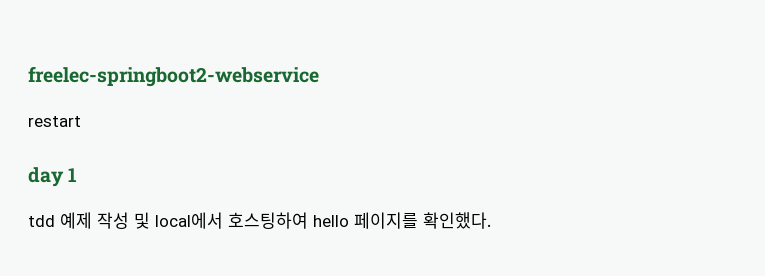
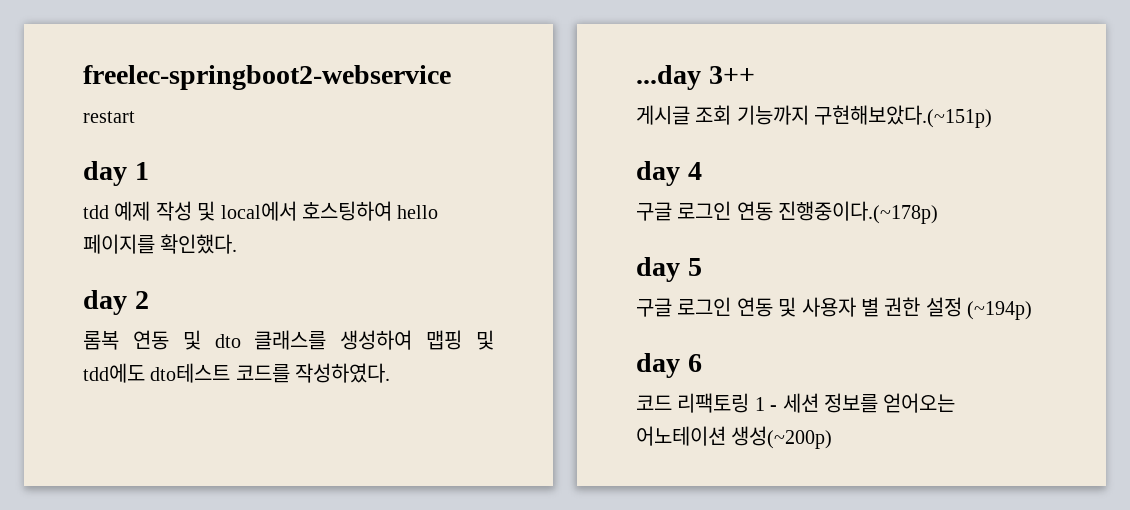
+ day 2
+ 롬복 연동 및 dto 클래스를 생성하여 맵핑 및 tdd에도 dto테스트 코드를 작성하였다.
+ ...day 3++
+ 게시글 조회 기능까지 구현해보았다.(~151p)
+ day 4
+ 구글 로그인 연동 진행중이다.(~178p)
+ day 5
+ 구글 로그인 연동 및 사용자 별 권한 설정 (~194p)
+ day 6
+ 코드 리팩토링 1 - 세션 정보를 얻어오는 어노테이션 생성(~200p)

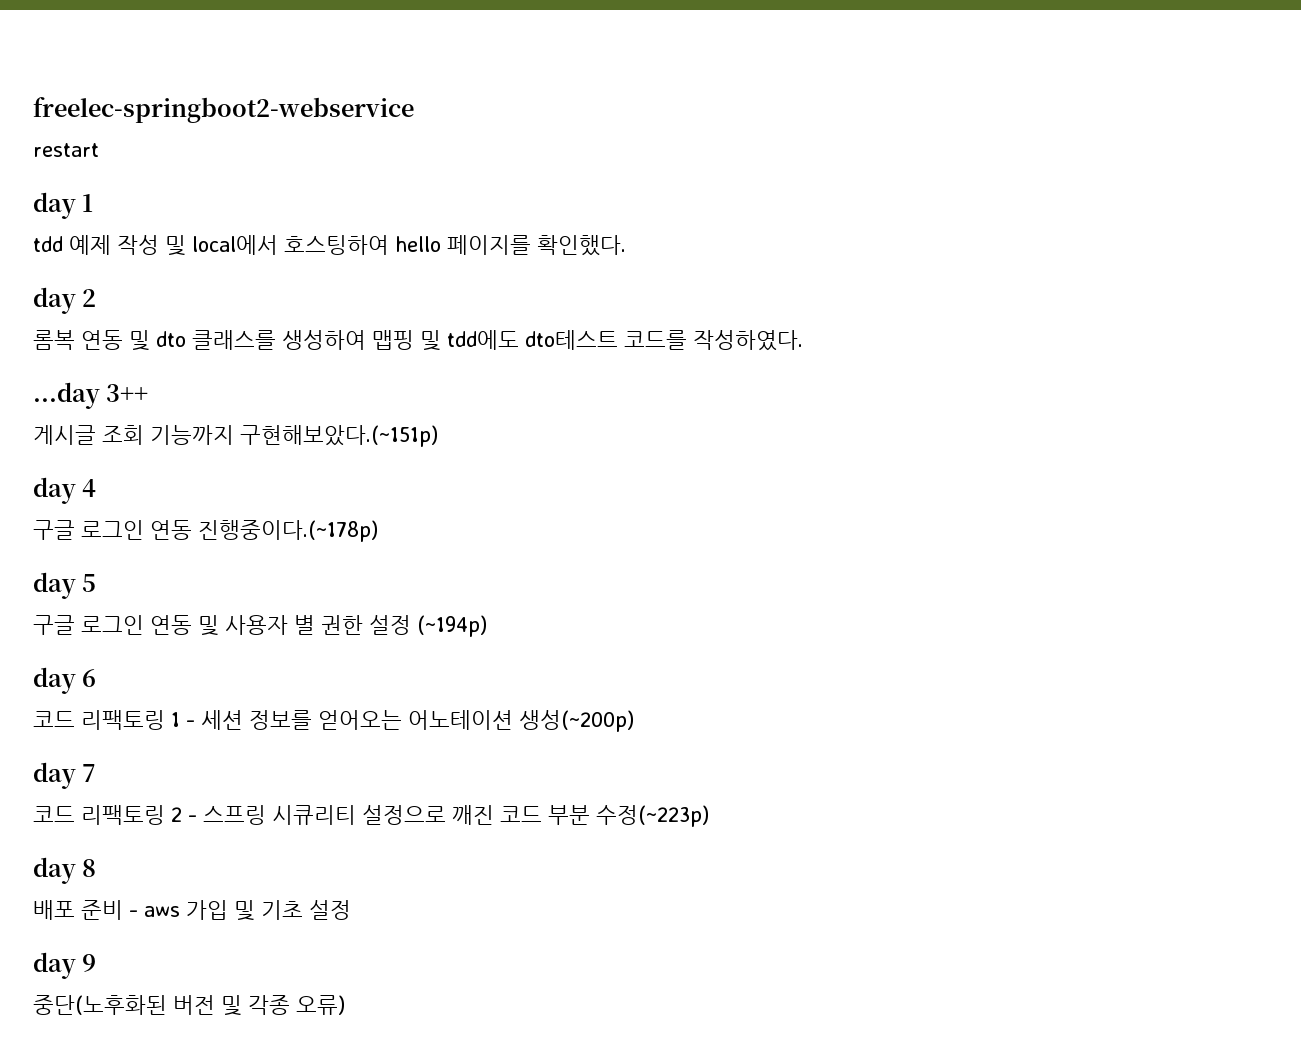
+ day 7
+ 코드 리팩토링 2 - 스프링 시큐리티 설정으로 깨진 코드 부분 수정(~223p)
+ day 8
+ 배포 준비 - aws 가입 및 기초 설정
+ day 9
+ 중단(노후화된 버전 및 각종 오류)

